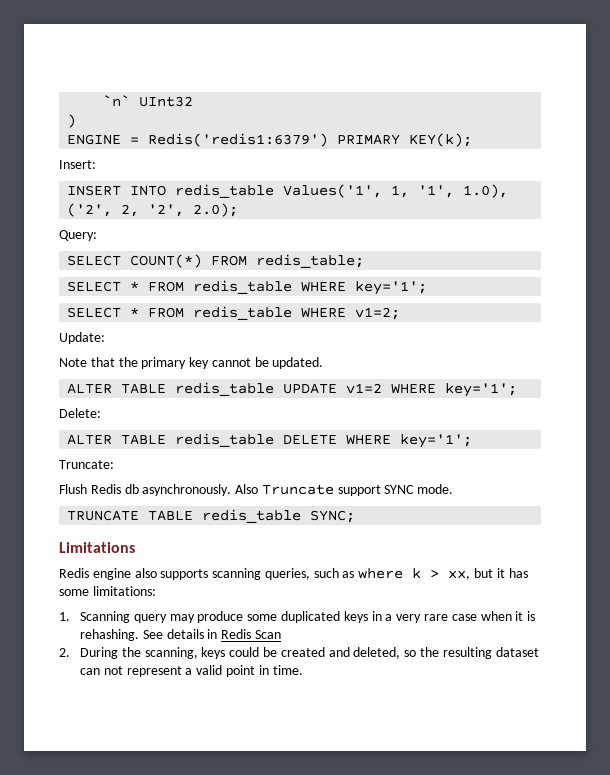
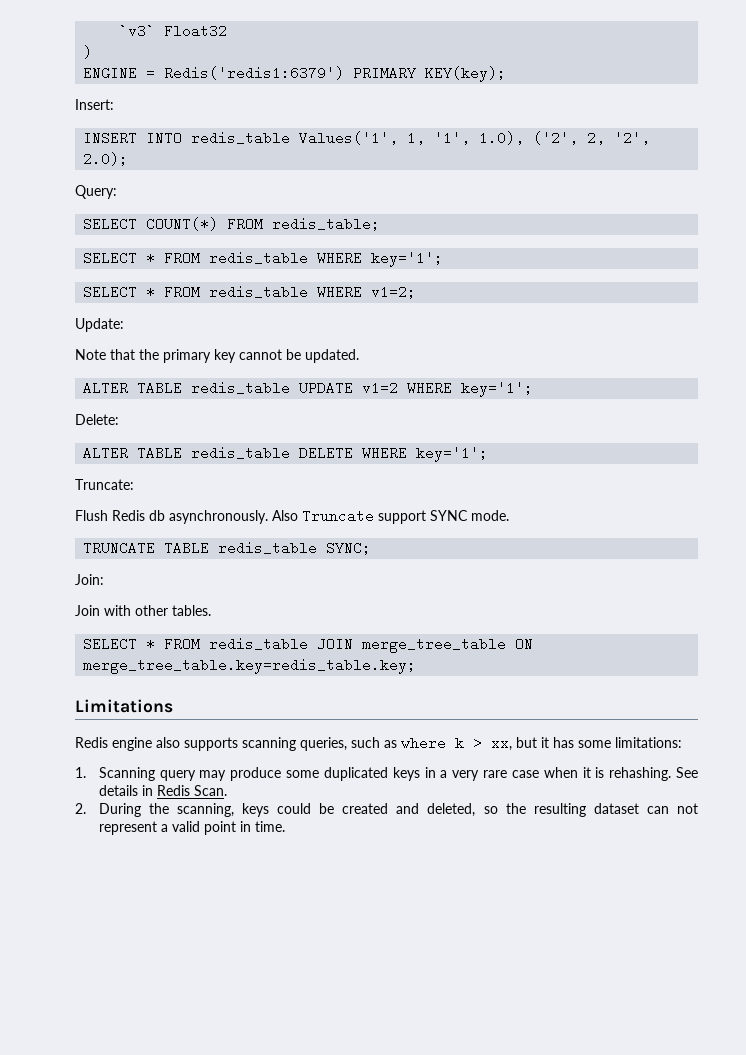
- `n` UInt32
+ `v3` Float32
- ENGINE = Redis('redis1:6379') PRIMARY KEY(k);
+ ENGINE = Redis('redis1:6379') PRIMARY KEY(key);
+ Join:
+ Join with other tables.
+ SELECT * FROM redis_table JOIN merge_tree_table ON merge_tree_table.key=redis_table.key;
- See details in Redis Scan
+ See details in Redis Scan.

